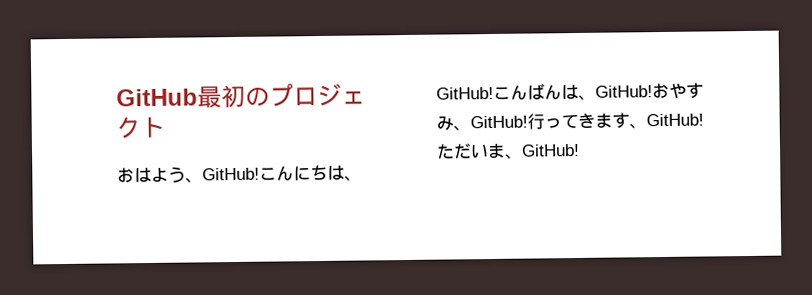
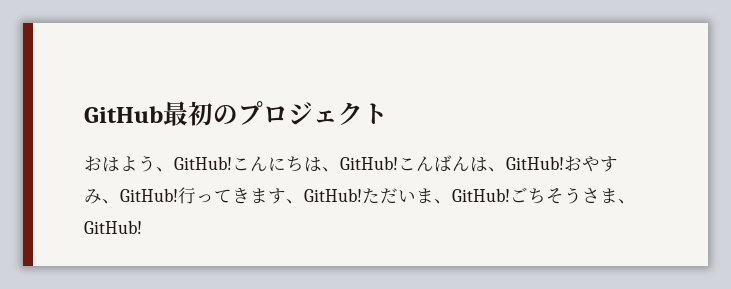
+ ごちそうさま、GitHub!

